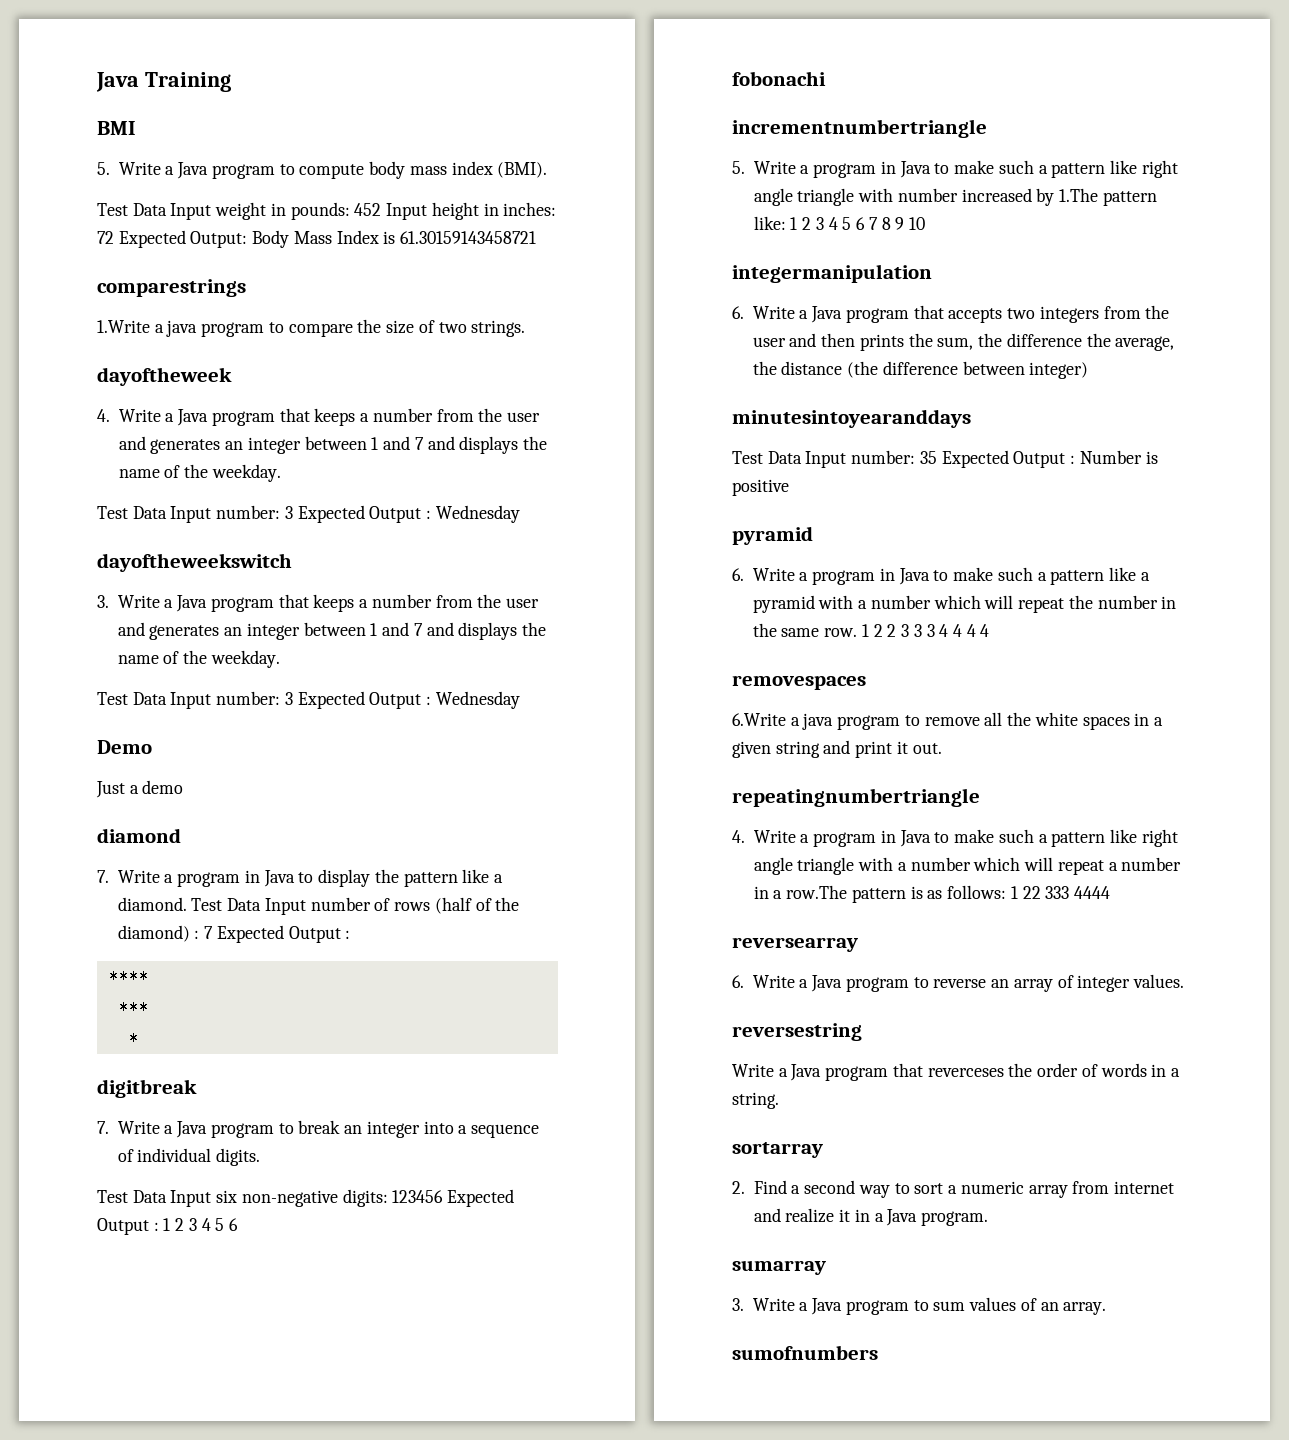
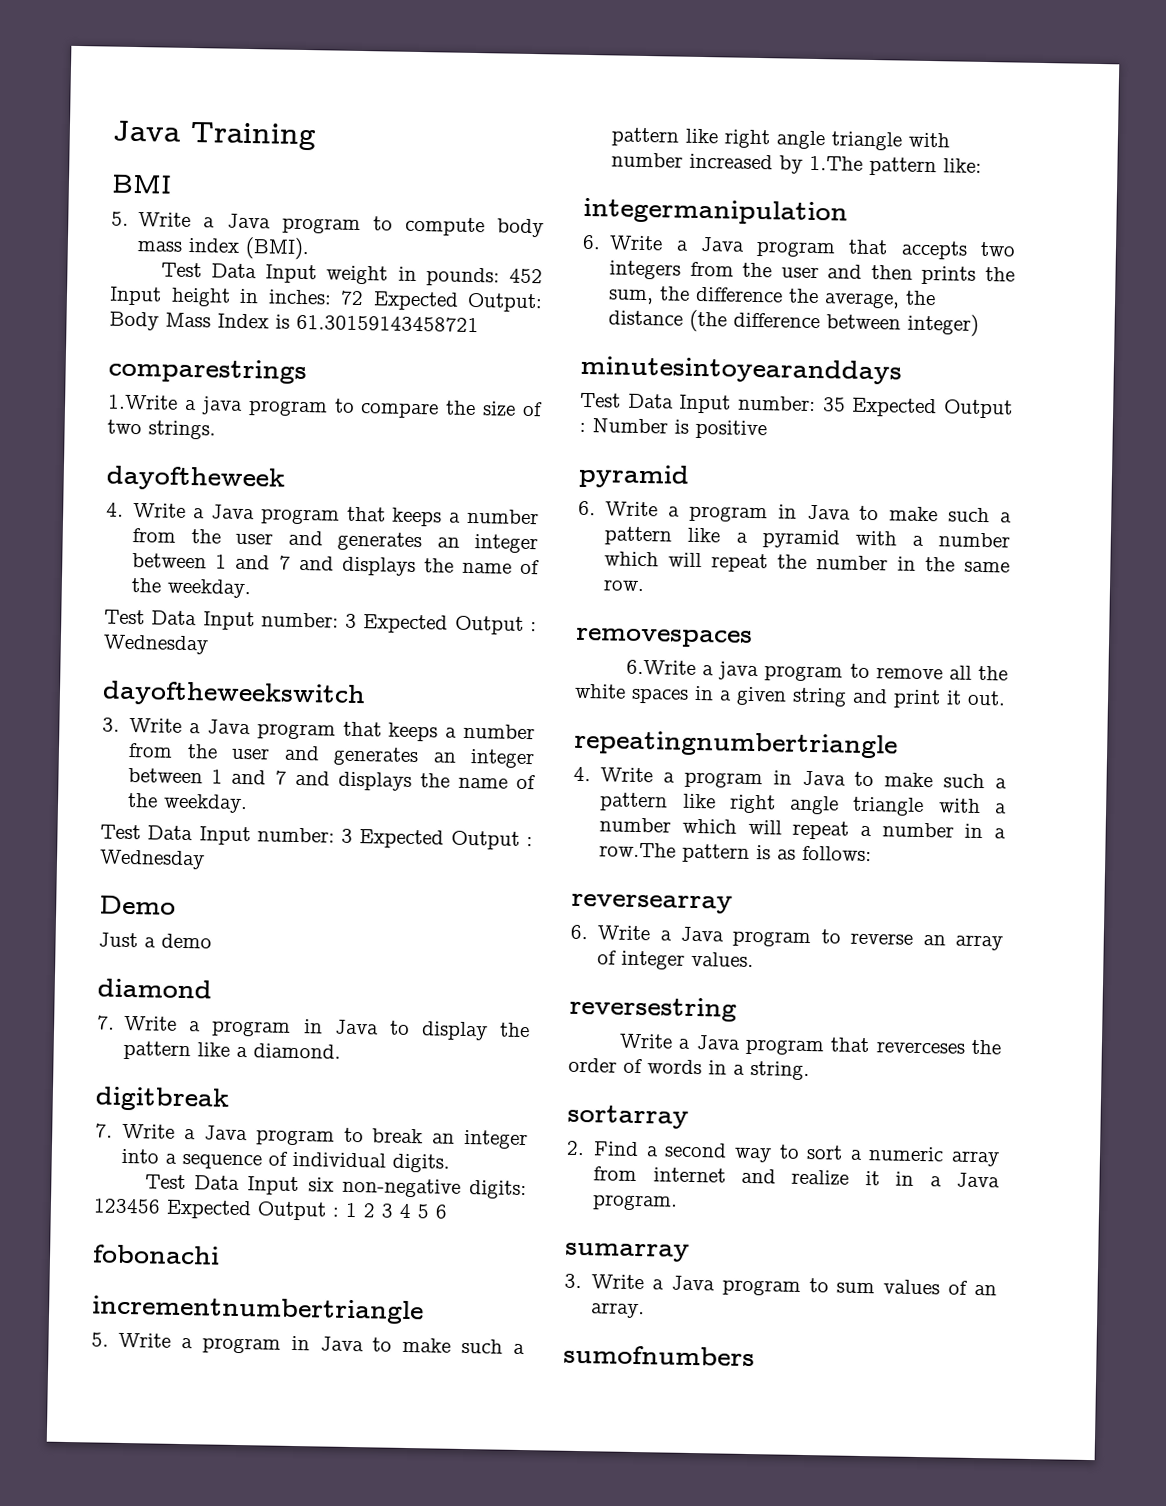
- Test Data Input number of rows (half of the diamond) : 7 Expected Output :
- ****
- ***
- *
- 5. Write a program in Java to make such a pattern like right angle triangle with number increased by 1.The pattern like: 1 2 3 4 5 6 7 8 9 10
+ 5. Write a program in Java to make such a pattern like right angle triangle with number increased by 1.The pattern like:
- 1 2 2 3 3 3 4 4 4 4
- 4. Write a program in Java to make such a pattern like right angle triangle with a number which will repeat a number in a row.The pattern is as follows: 1 22 333 4444
+ 4. Write a program in Java to make such a pattern like right angle triangle with a number which will repeat a number in a row.The pattern is as follows:

